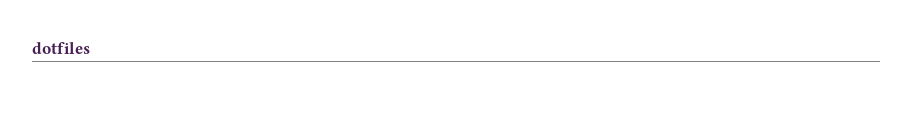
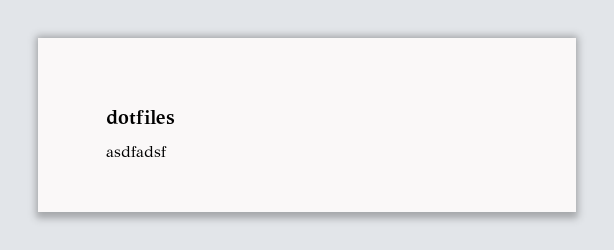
+ asdfadsf

